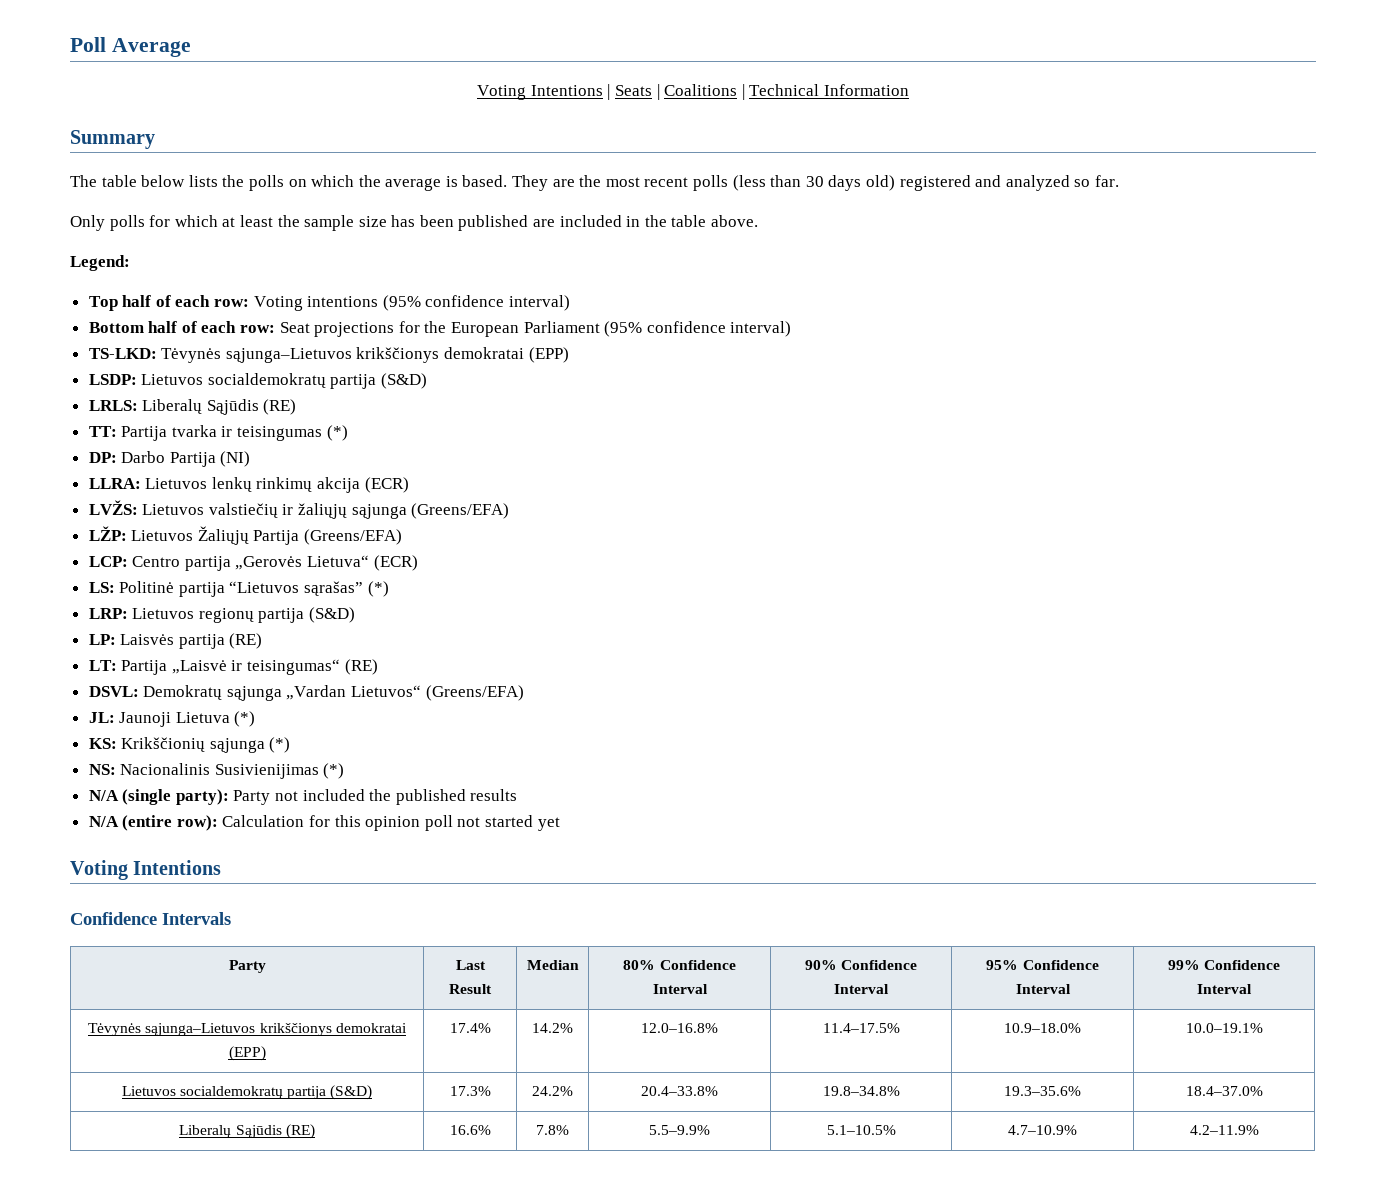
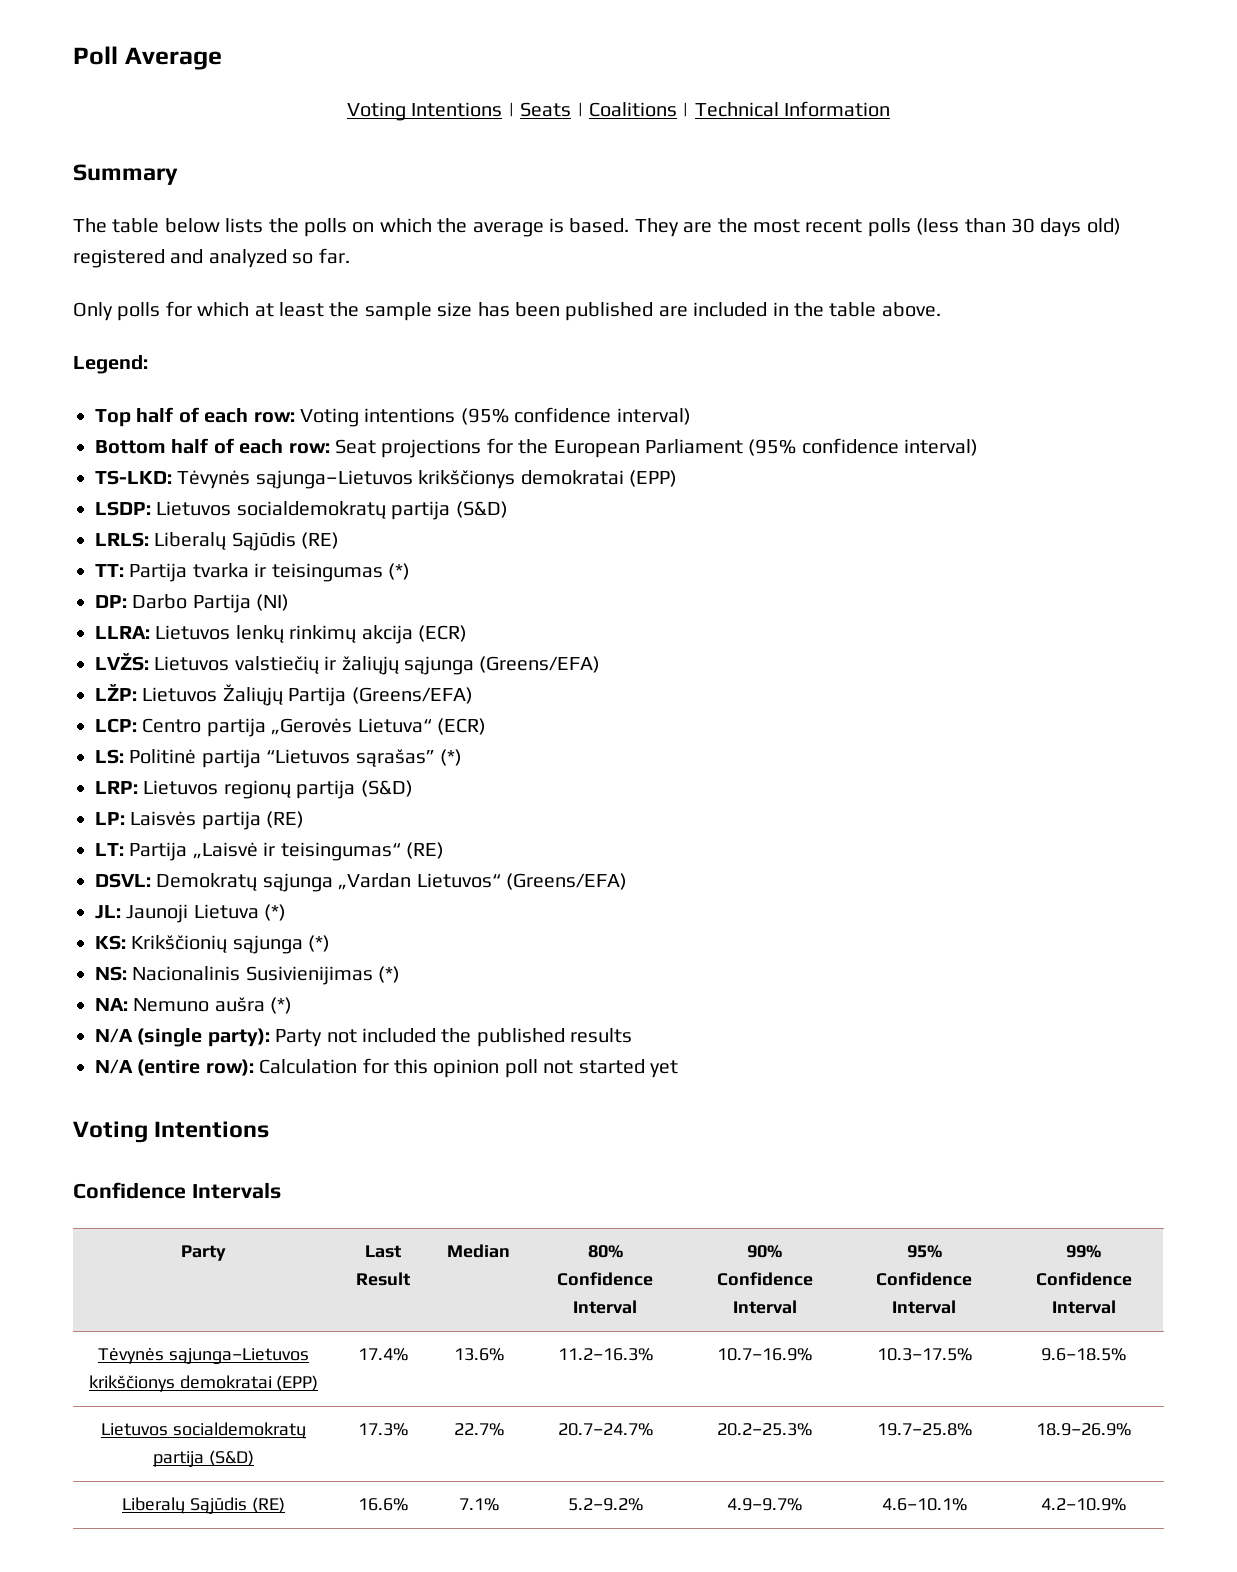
+ NA: Nemuno aušra (*)
- Tėvynės sąjunga–Lietuvos krikščionys demokratai (EPP) | 17.4% | 14.2% | 12.0–16.8% | 11.4–17.5% | 10.9–18.0% | 10.0–19.1%
+ Tėvynės sąjunga–Lietuvos krikščionys demokratai (EPP) | 17.4% | 13.6% | 11.2–16.3% | 10.7–16.9% | 10.3–17.5% | 9.6–18.5%
- Lietuvos socialdemokratų partija (S&D) | 17.3% | 24.2% | 20.4–33.8% | 19.8–34.8% | 19.3–35.6% | 18.4–37.0%
+ Lietuvos socialdemokratų partija (S&D) | 17.3% | 22.7% | 20.7–24.7% | 20.2–25.3% | 19.7–25.8% | 18.9–26.9%
- Liberalų Sąjūdis (RE) | 16.6% | 7.8% | 5.5–9.9% | 5.1–10.5% | 4.7–10.9% | 4.2–11.9%
+ Liberalų Sąjūdis (RE) | 16.6% | 7.1% | 5.2–9.2% | 4.9–9.7% | 4.6–10.1% | 4.2–10.9%

